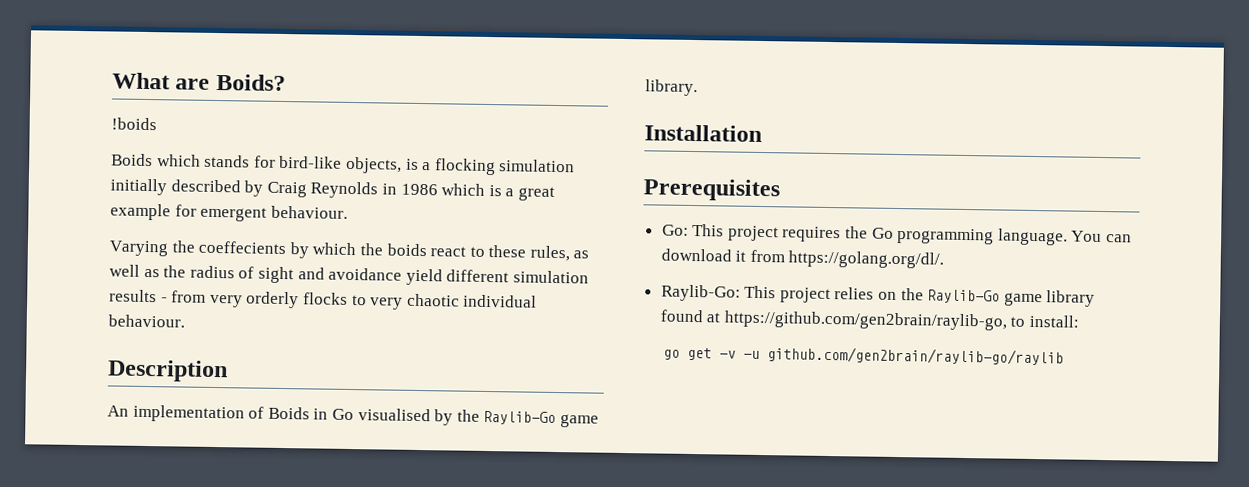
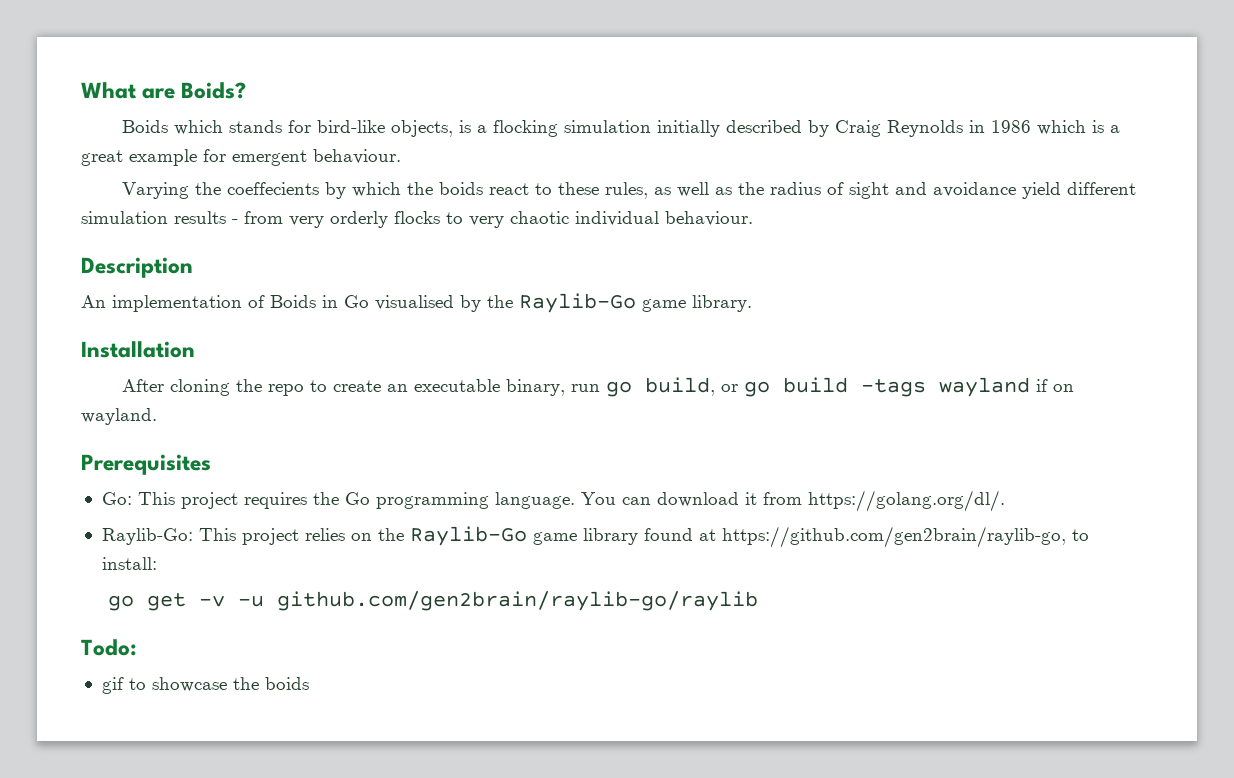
- !boids
+ After cloning the repo to create an executable binary, run go build, or go build -tags wayland if on wayland.
+ Todo:
+ gif to showcase the boids

